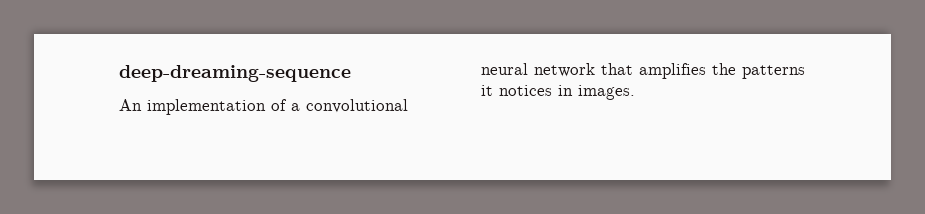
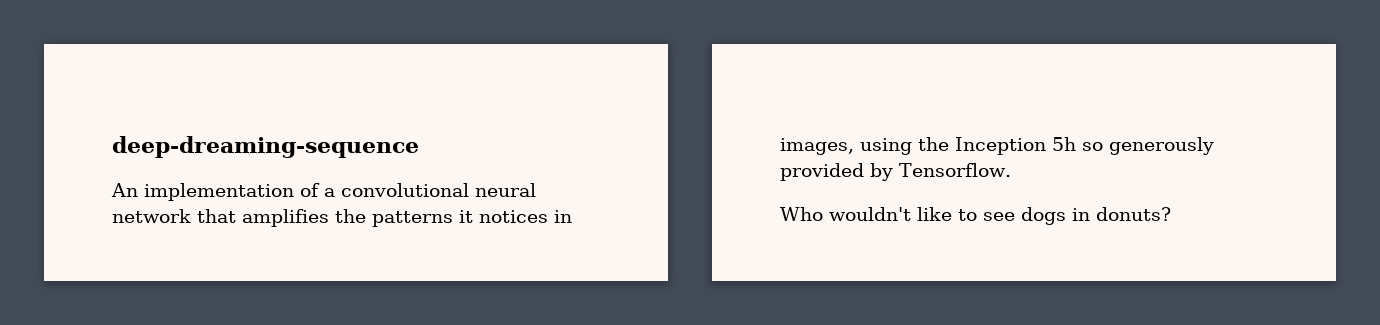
- An implementation of a convolutional neural network that amplifies the patterns it notices in images.
+ An implementation of a convolutional neural network that amplifies the patterns it notices in images, using the Inception 5h so generously provided by Tensorflow.
+ Who wouldn't like to see dogs in donuts?

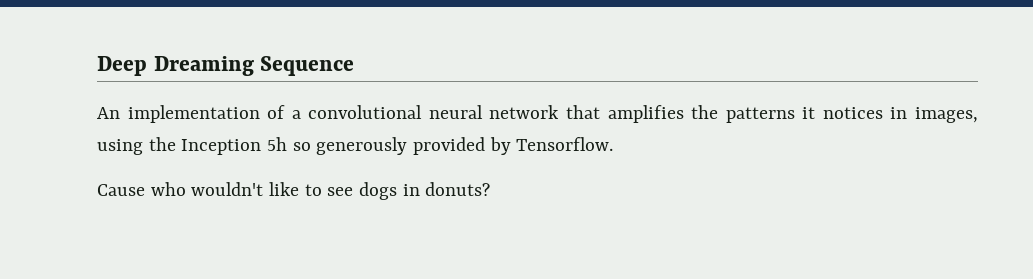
- deep-dreaming-sequence
+ Deep Dreaming Sequence
- Who wouldn't like to see dogs in donuts?
+ Cause who wouldn't like to see dogs in donuts?

